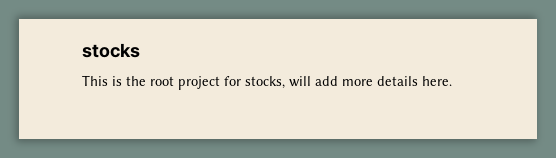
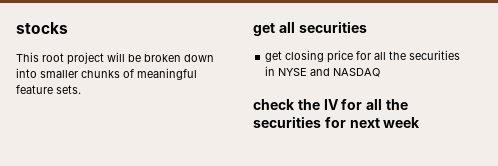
- This is the root project for stocks, will add more details here.
+ This root project will be broken down into smaller chunks of meaningful feature sets.
+ get all securities
+ get closing price for all the securities in NYSE and NASDAQ
+ check the IV for all the securities for next week

